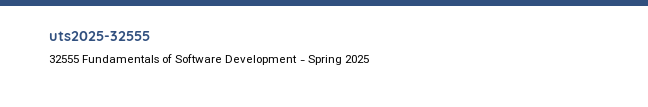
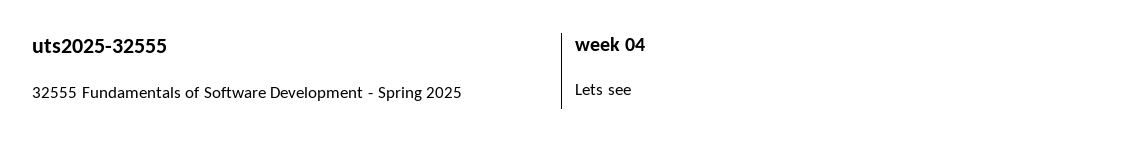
+ week 04
+ Lets see

